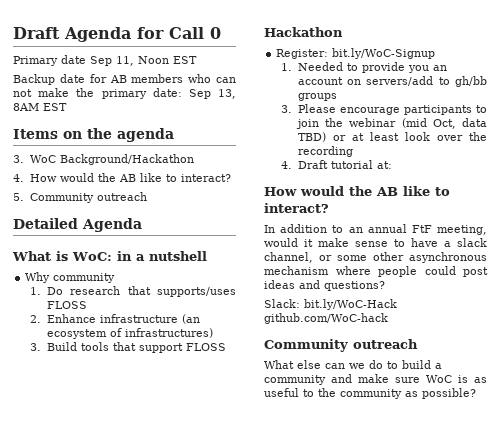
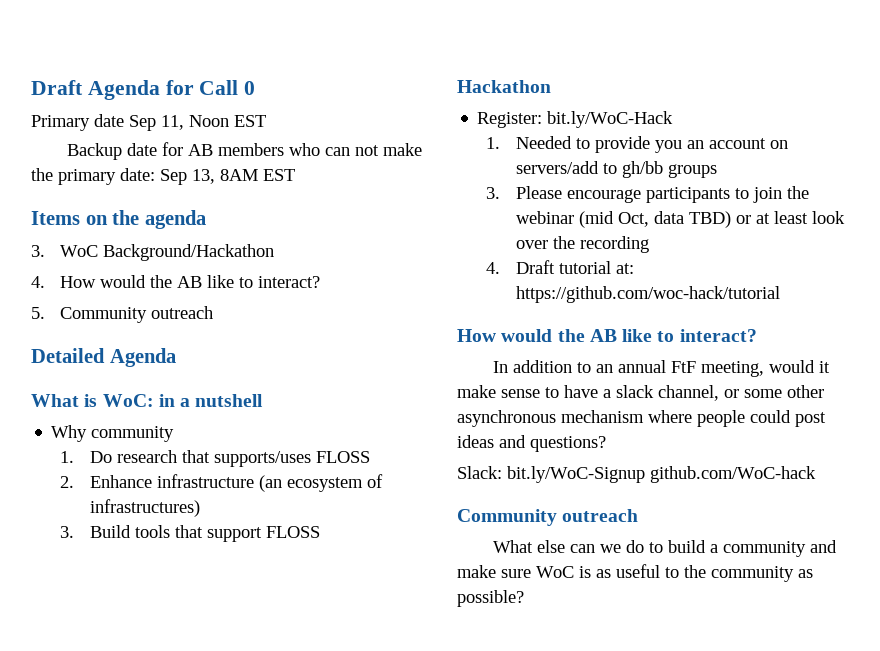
- Register: bit.ly/WoC-Signup
+ Register: bit.ly/WoC-Hack
- 4. Draft tutorial at:
+ 4. Draft tutorial at: https://github.com/woc-hack/tutorial
- Slack: bit.ly/WoC-Hack github.com/WoC-hack
+ Slack: bit.ly/WoC-Signup github.com/WoC-hack

